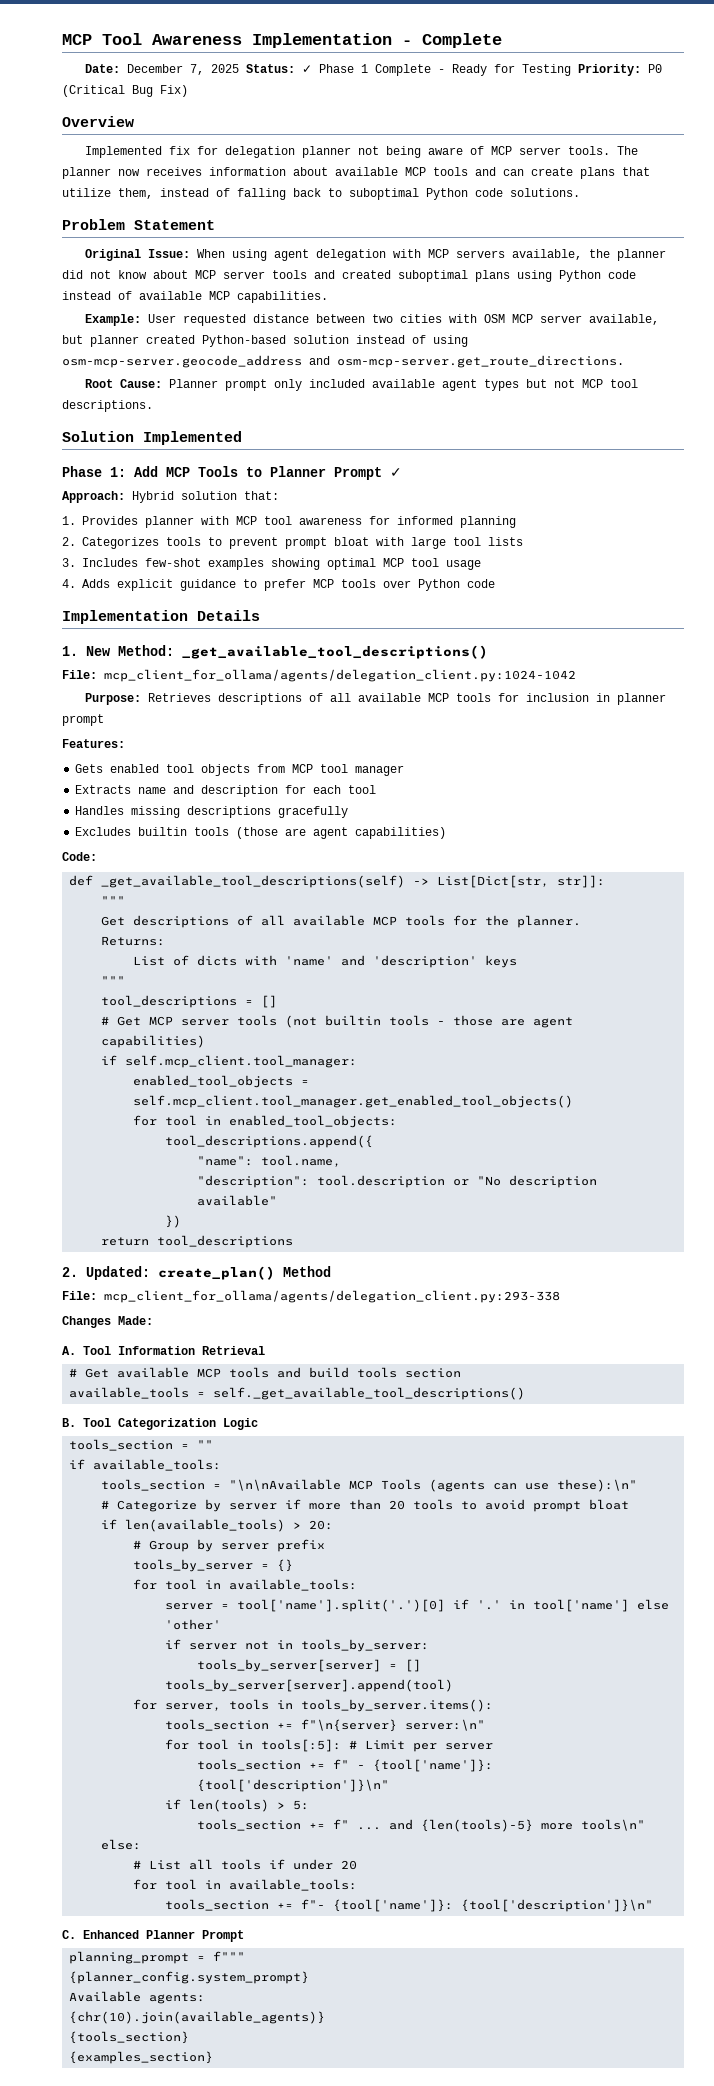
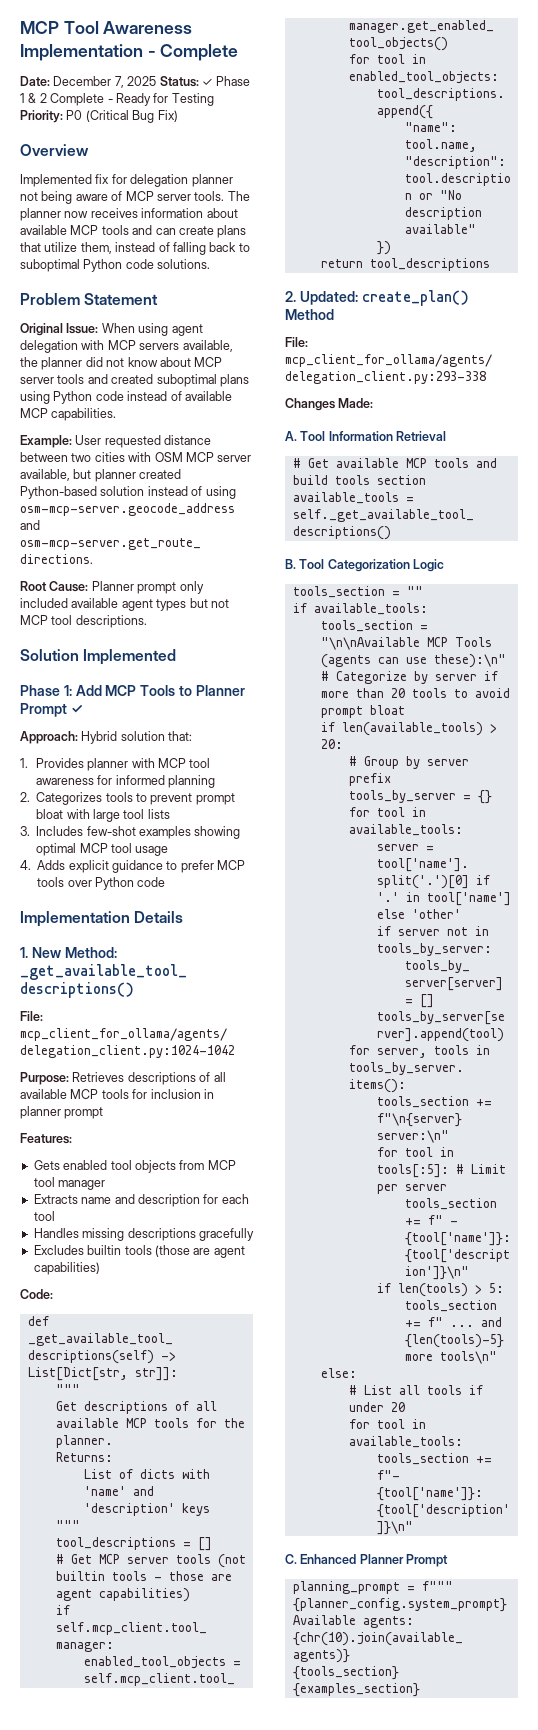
- Date: December 7, 2025 Status: ✓ Phase 1 Complete - Ready for Testing Priority: P0 (Critical Bug Fix)
+ Date: December 7, 2025 Status: ✓ Phase 1 & 2 Complete - Ready for Testing Priority: P0 (Critical Bug Fix)

